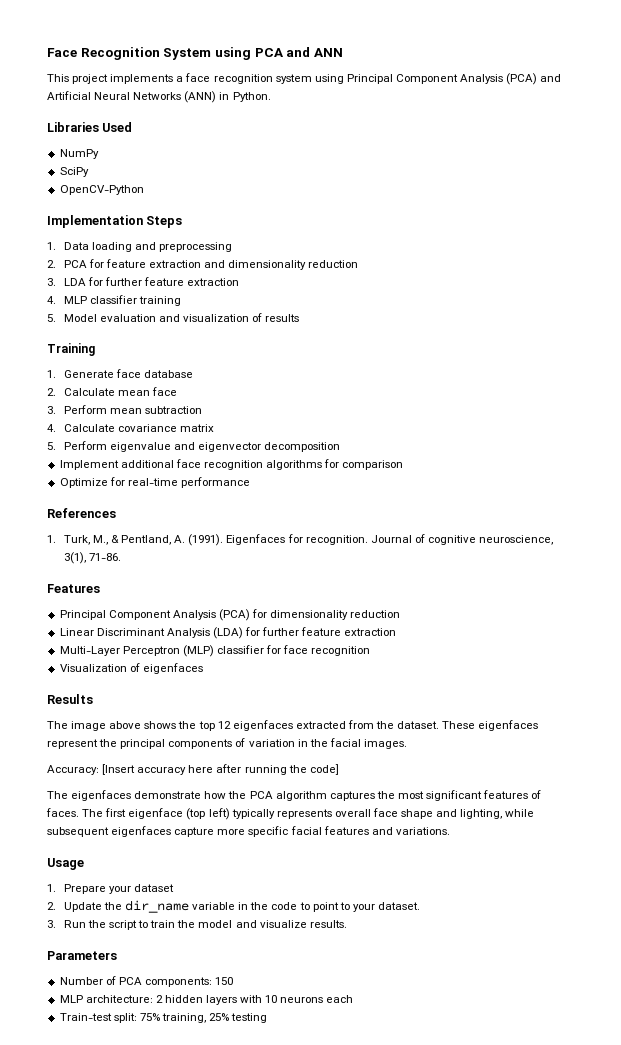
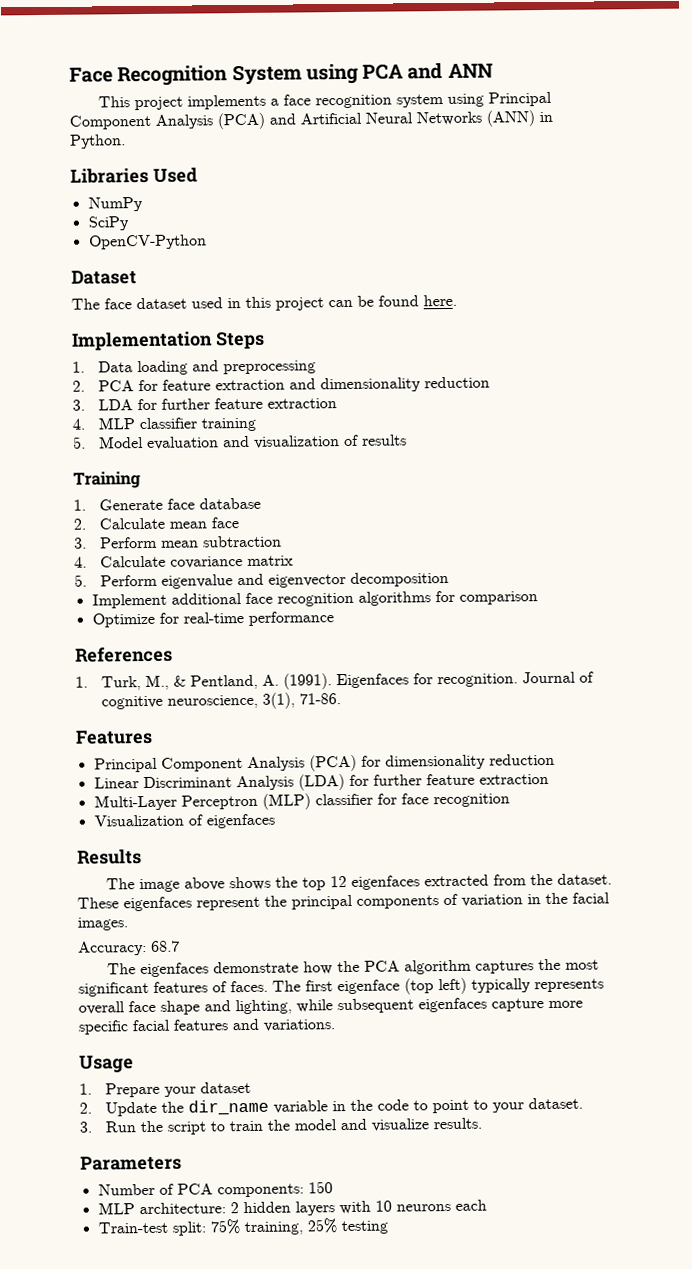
+ Dataset
+ The face dataset used in this project can be found here.
- Accuracy: [Insert accuracy here after running the code]
+ Accuracy: 68.7

